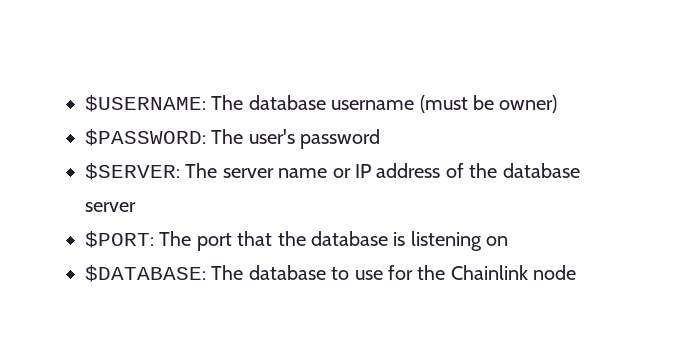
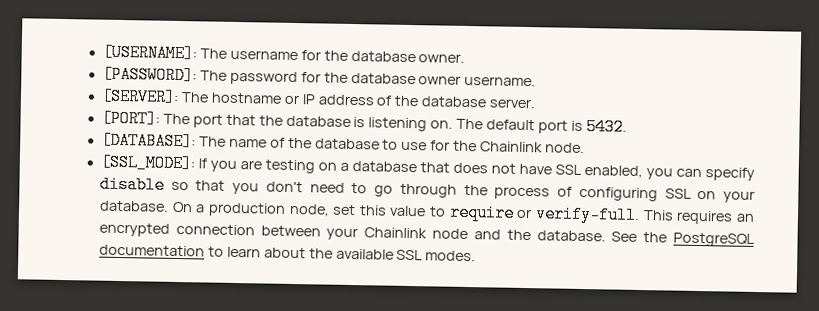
- $USERNAME: The database username (must be owner)
- $PASSWORD: The user's password
- $SERVER: The server name or IP address of the database server
- $PORT: The port that the database is listening on
- $DATABASE: The database to use for the Chainlink node
+ [USERNAME]: The username for the database owner.
+ [PASSWORD]: The password for the database owner username.
+ [SERVER]: The hostname or IP address of the database server.
+ [PORT]: The port that the database is listening on. The default port is 5432.
+ [DATABASE]: The name of the database to use for the Chainlink node.
+ [SSL_MODE]: If you are testing on a database that does not have SSL enabled, you can specify disable so that you don't need to go through the process of configuring SSL on your database. On a production node, set this value to require or verify-full. This requires an encrypted connection between your Chainlink node and the database. See the PostgreSQL documentation to learn about the available SSL modes.

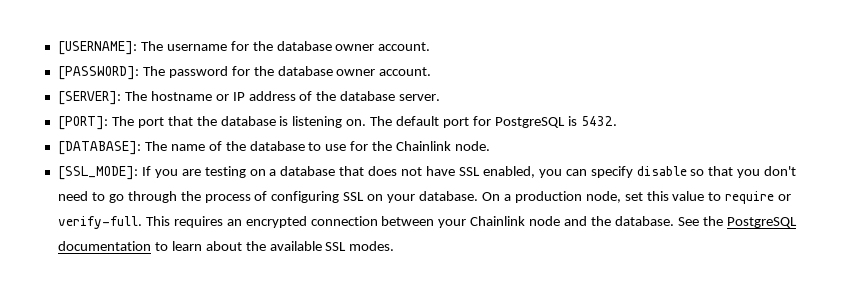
- [USERNAME]: The username for the database owner.
+ [USERNAME]: The username for the database owner account.
- [PASSWORD]: The password for the database owner username.
+ [PASSWORD]: The password for the database owner account.
- The default port is 5432.
+ The default port for PostgreSQL is 5432.

